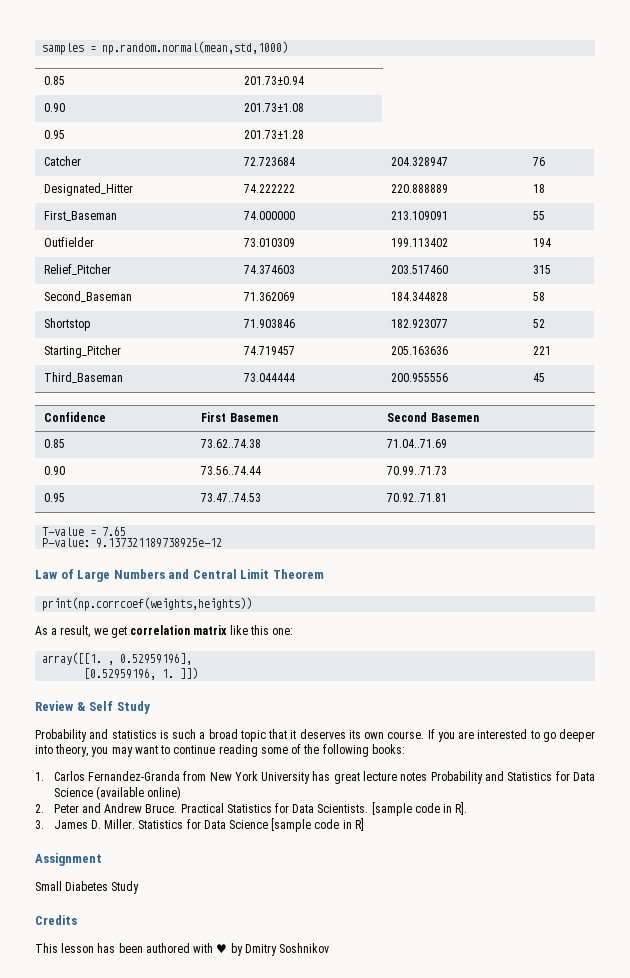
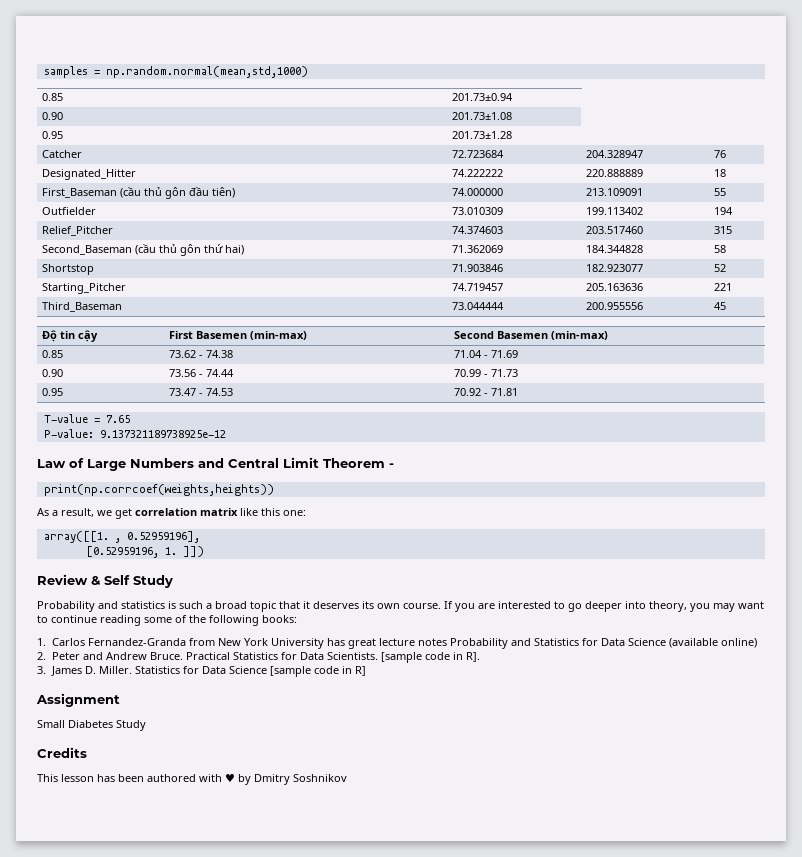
- First_Baseman | 74.000000 | 213.109091 | 55
+ First_Baseman (cầu thủ gôn đầu tiên) | 74.000000 | 213.109091 | 55
- Second_Baseman | 71.362069 | 184.344828 | 58
+ Second_Baseman (cầu thủ gôn thứ hai) | 71.362069 | 184.344828 | 58
- Confidence | First Basemen | Second Basemen
- 0.85 | 73.62..74.38 | 71.04..71.69
- 0.90 | 73.56..74.44 | 70.99..71.73
- 0.95 | 73.47..74.53 | 70.92..71.81
+ Độ tin cậy | First Basemen (min-max) | Second Basemen (min-max)
+ 0.85 | 73.62 - 74.38 | 71.04 - 71.69
+ 0.90 | 73.56 - 74.44 | 70.99 - 71.73
+ 0.95 | 73.47 - 74.53 | 70.92 - 71.81
- Law of Large Numbers and Central Limit Theorem
+ Law of Large Numbers and Central Limit Theorem -

